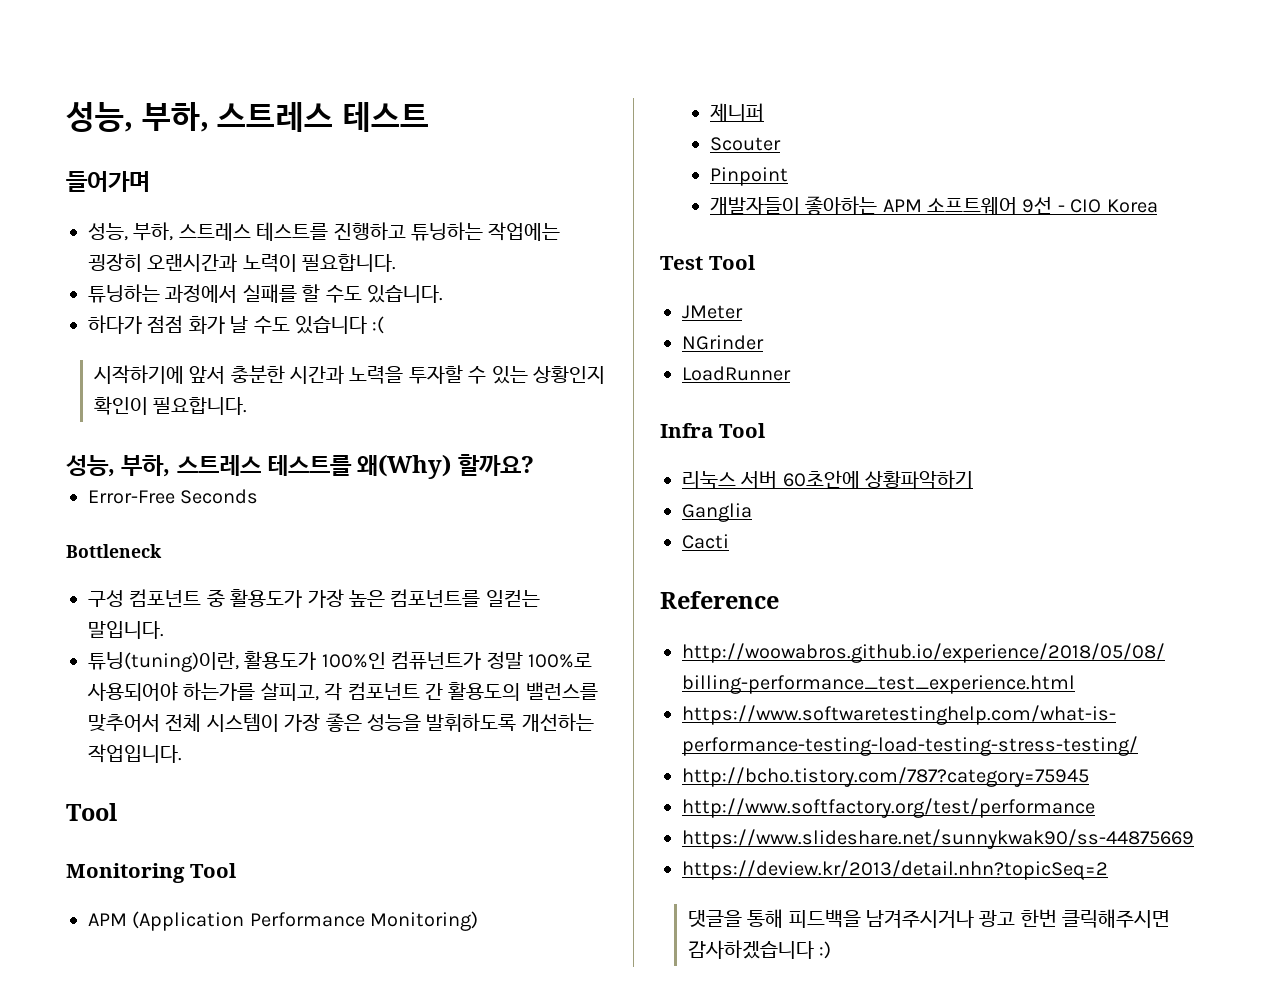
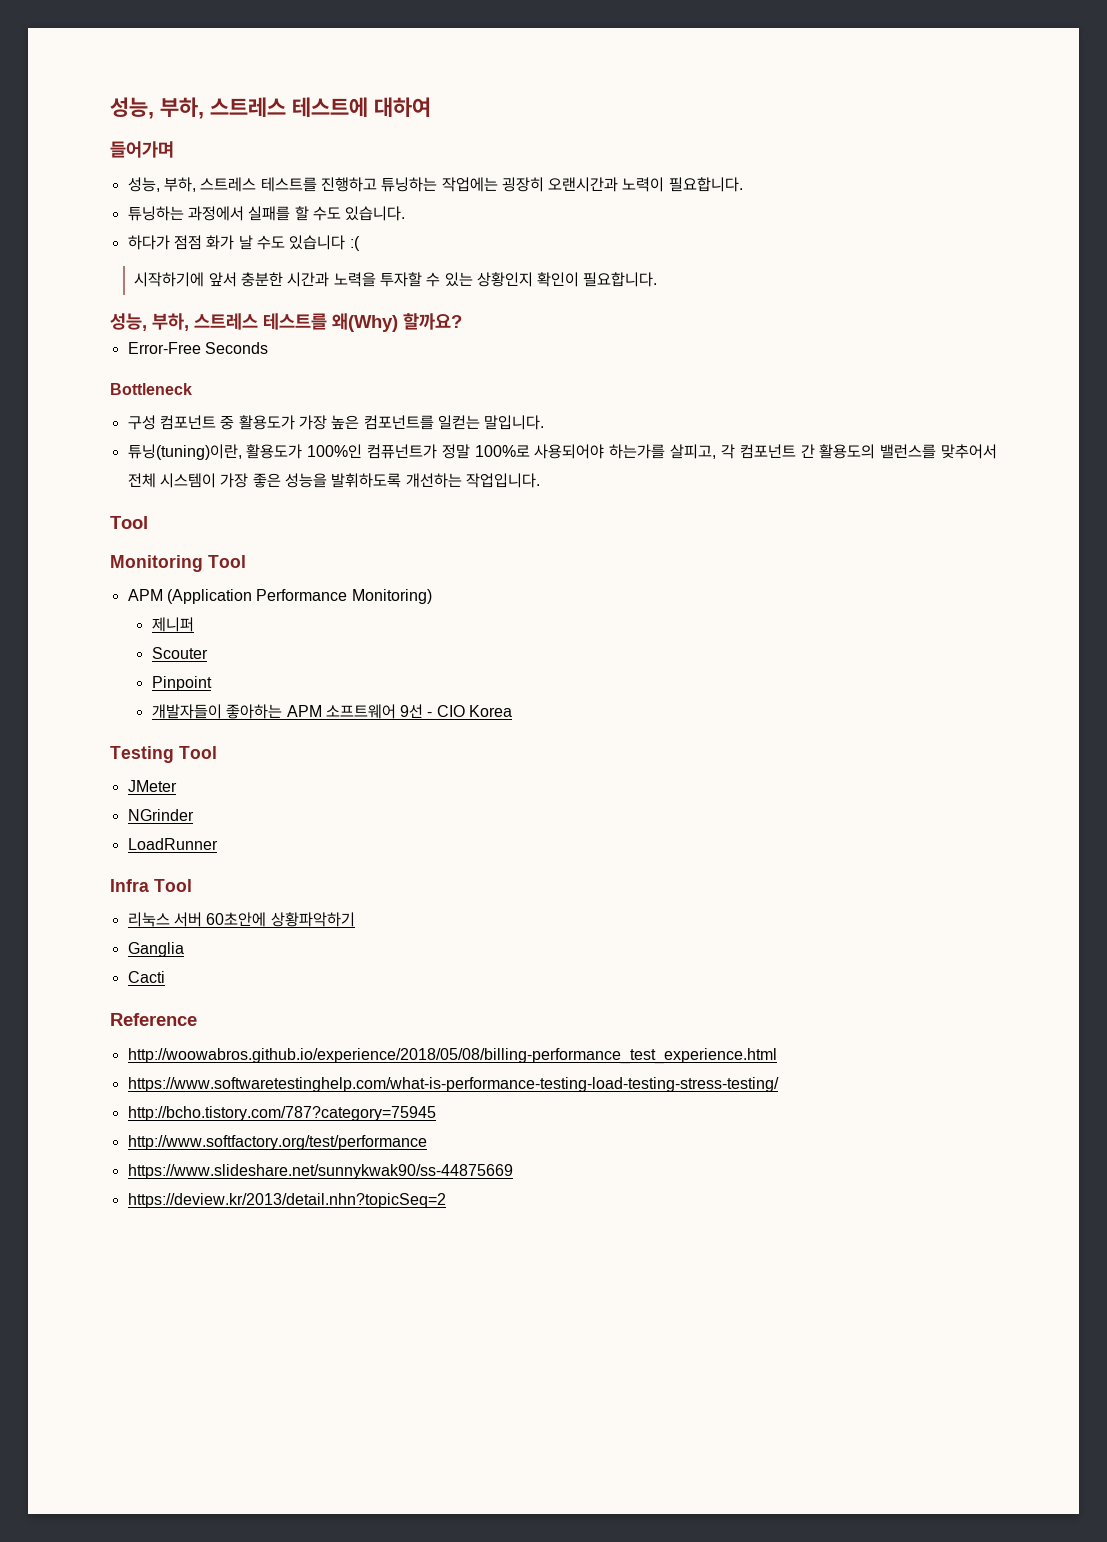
- 성능, 부하, 스트레스 테스트
+ 성능, 부하, 스트레스 테스트에 대하여
- Test Tool
+ Testing Tool
- 댓글을 통해 피드백을 남겨주시거나 광고 한번 클릭해주시면 감사하겠습니다 :)

